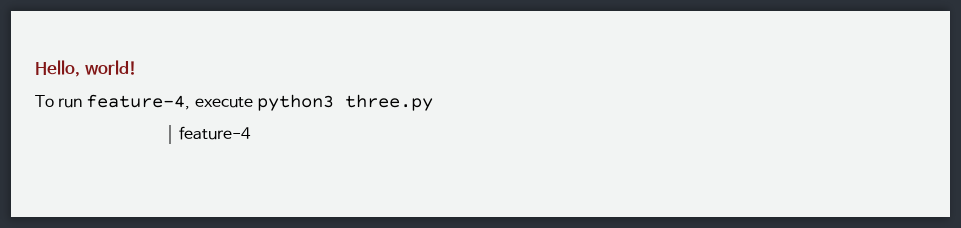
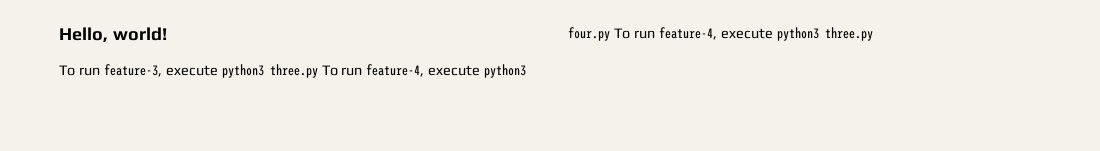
- To run feature-4, execute python3 three.py
+ To run feature-3, execute python3 three.py To run feature-4, execute python3 four.py To run feature-4, execute python3 three.py
- feature-4

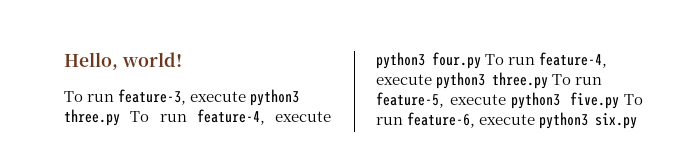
- To run feature-3, execute python3 three.py To run feature-4, execute python3 four.py To run feature-4, execute python3 three.py
+ To run feature-3, execute python3 three.py To run feature-4, execute python3 four.py To run feature-4, execute python3 three.py To run feature-5, execute python3 five.py To run feature-6, execute python3 six.py

